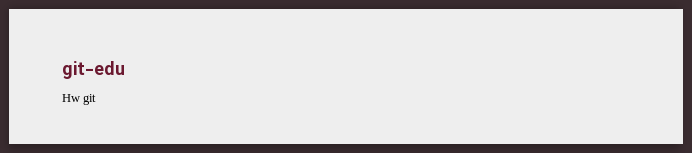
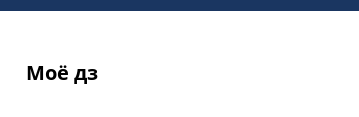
- git-edu
- Hw git
+ Моё дз

